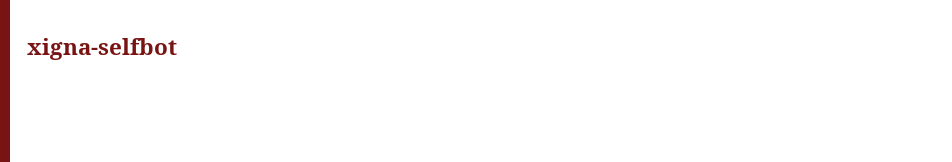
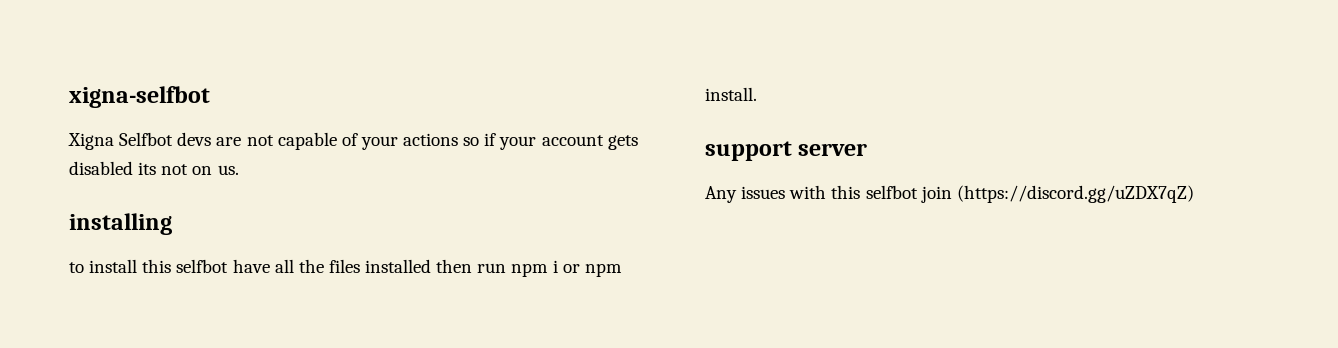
+ Xigna Selfbot devs are not capable of your actions so if your account gets disabled its not on us.
+ installing
+ to install this selfbot have all the files installed then run npm i or npm install.
+ support server
+ Any issues with this selfbot join (https://discord.gg/uZDX7qZ)

